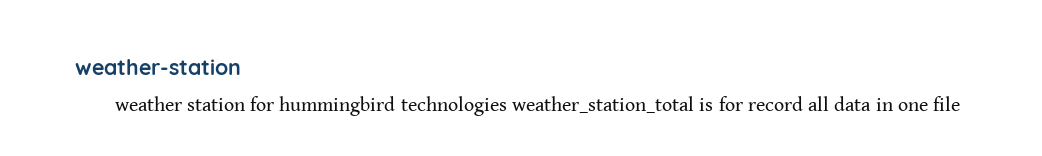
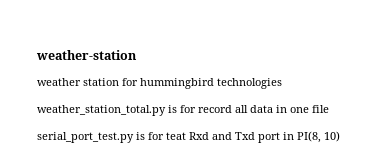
- weather station for hummingbird technologies weather_station_total is for record all data in one file
+ weather station for hummingbird technologies
+ weather_station_total.py is for record all data in one file
+ serial_port_test.py is for teat Rxd and Txd port in PI(8, 10)

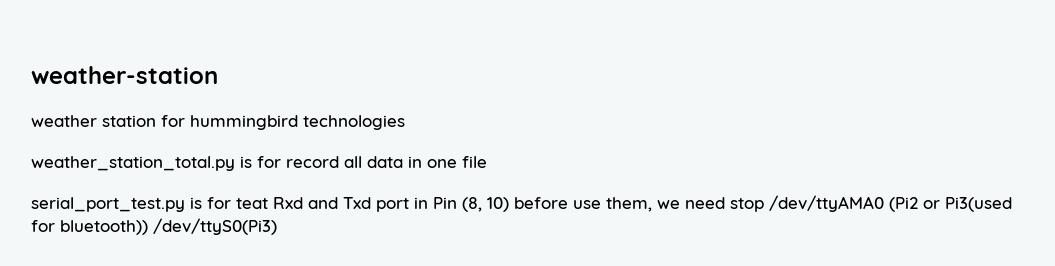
- serial_port_test.py is for teat Rxd and Txd port in PI(8, 10)
+ serial_port_test.py is for teat Rxd and Txd port in Pin (8, 10) before use them, we need stop /dev/ttyAMA0 (Pi2 or Pi3(used for bluetooth)) /dev/ttyS0(Pi3)

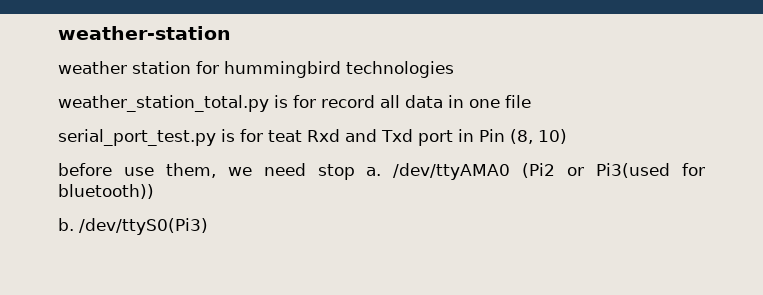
- serial_port_test.py is for teat Rxd and Txd port in Pin (8, 10) before use them, we need stop /dev/ttyAMA0 (Pi2 or Pi3(used for bluetooth)) /dev/ttyS0(Pi3)
+ serial_port_test.py is for teat Rxd and Txd port in Pin (8, 10)
+ before use them, we need stop a. /dev/ttyAMA0 (Pi2 or Pi3(used for bluetooth))
+ b. /dev/ttyS0(Pi3)

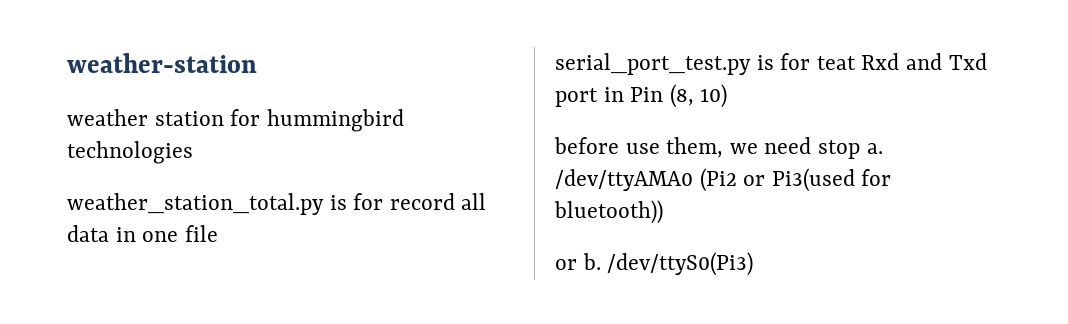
- b.
+ or b.

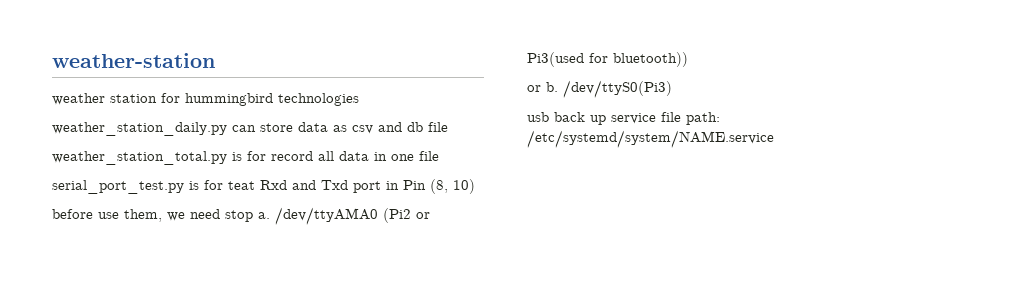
+ weather_station_daily.py can store data as csv and db file
+ usb back up service file path: /etc/systemd/system/NAME.service

